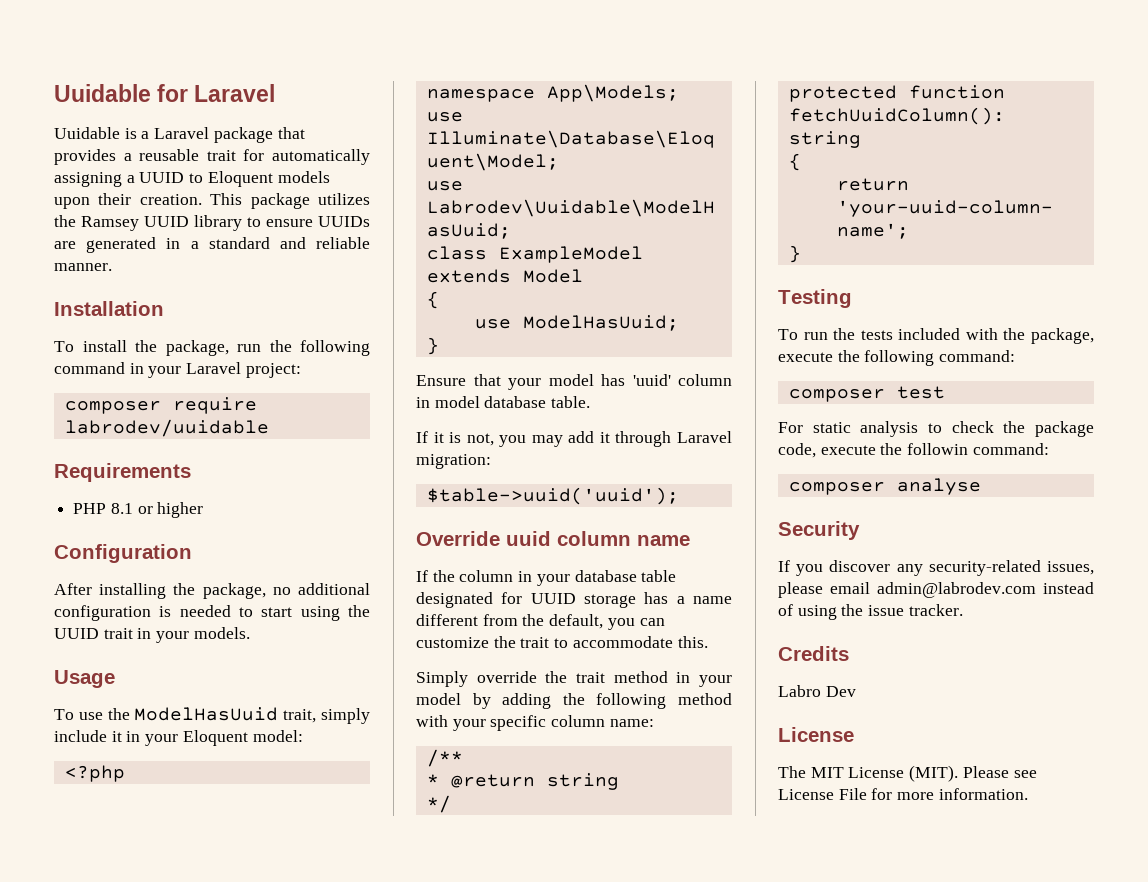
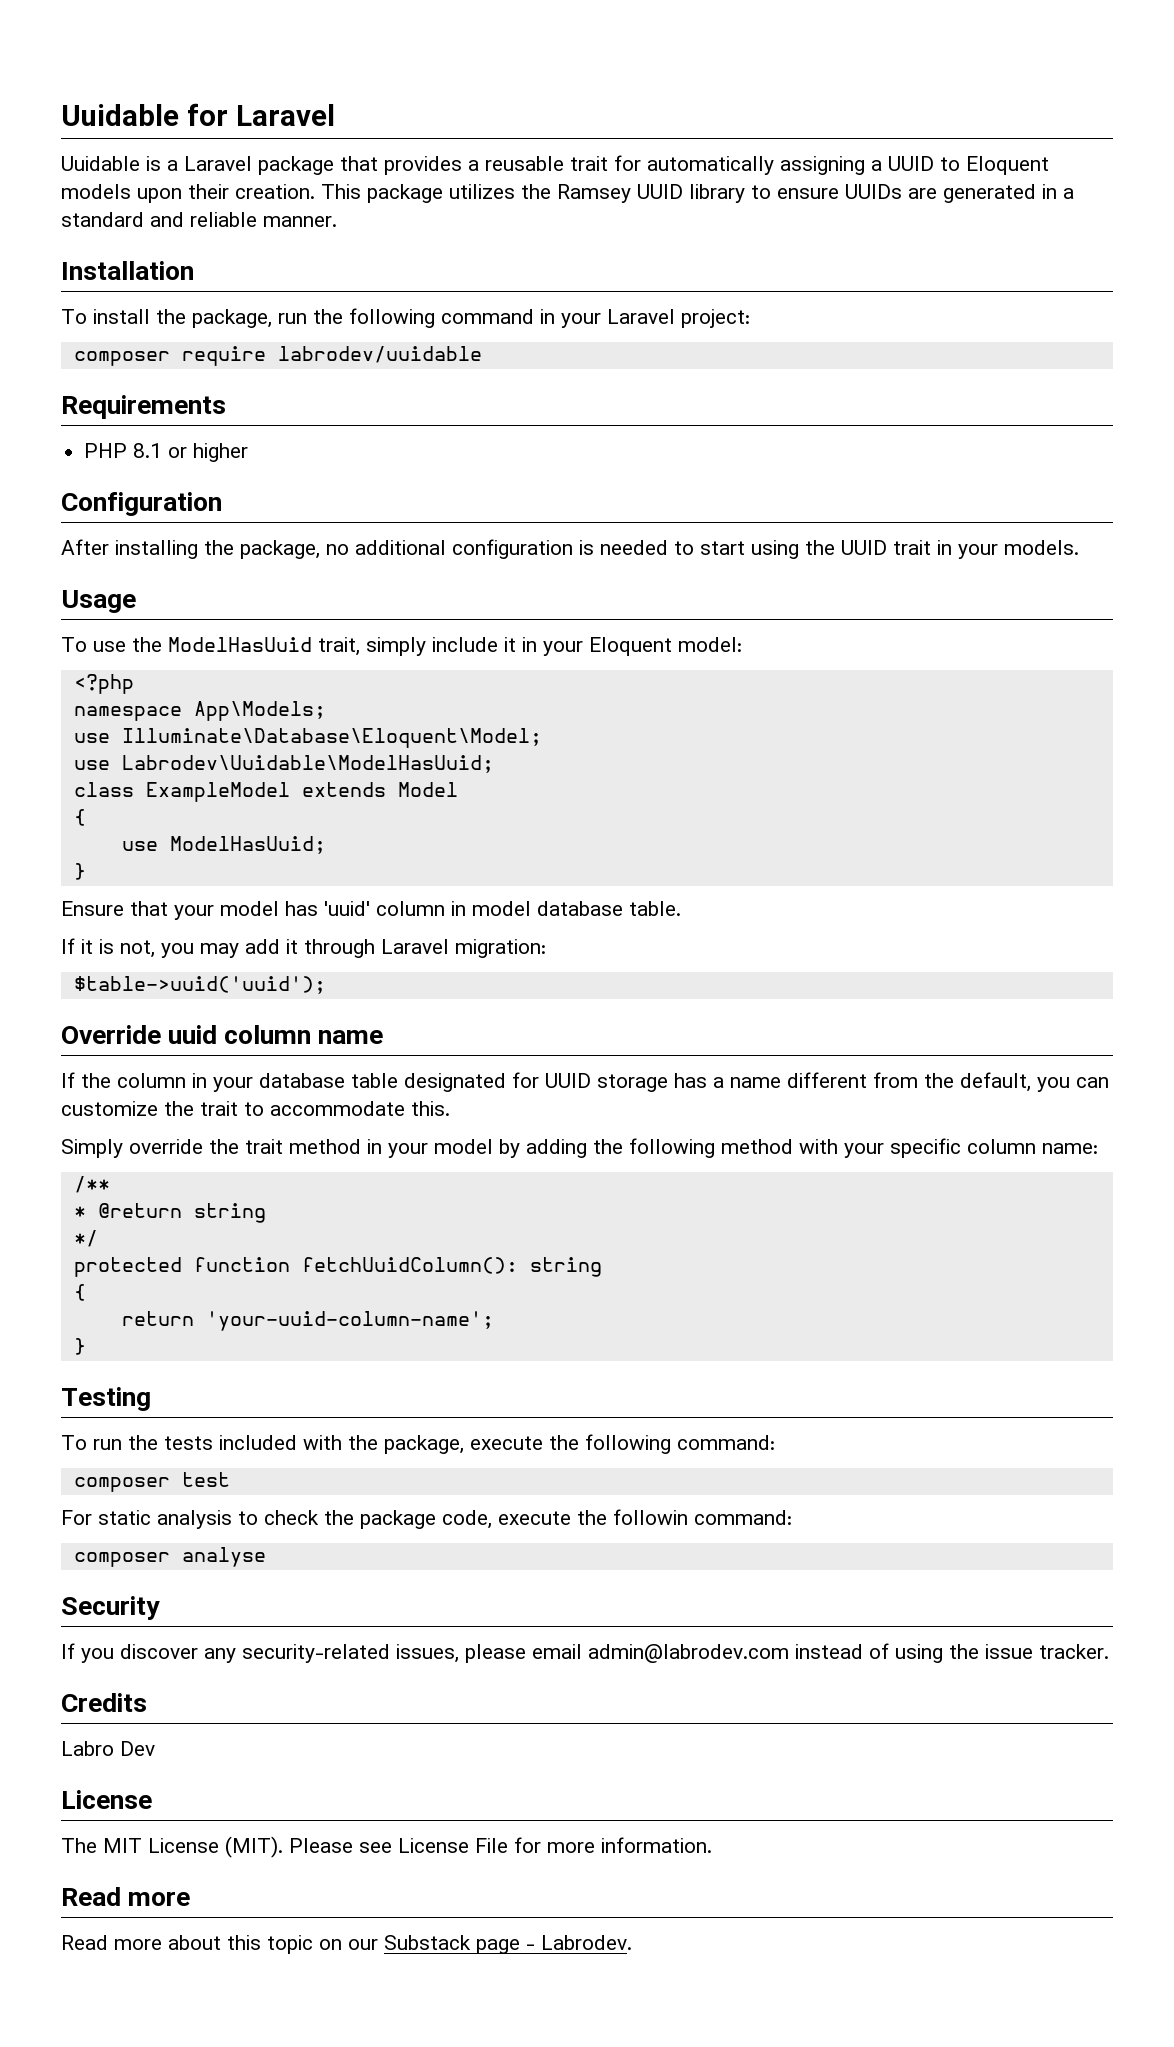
  Please see License File for more information.
+ Read more
+ Read more about this topic on our Substack page - Labrodev.

